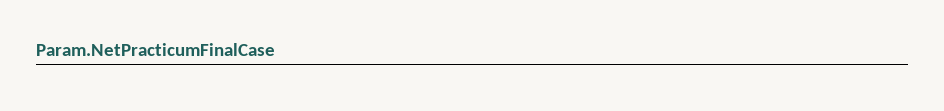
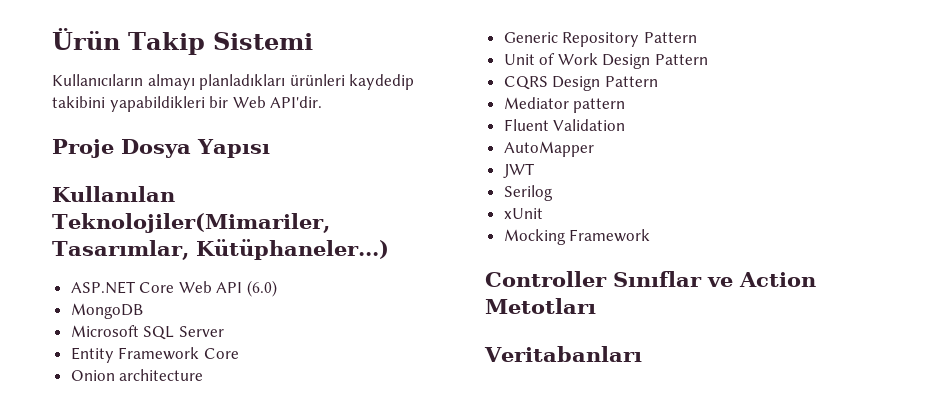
- Param.NetPracticumFinalCase
+ Ürün Takip Sistemi
+ Kullanıcıların almayı planladıkları ürünleri kaydedip takibini yapabildikleri bir Web API'dir.
+ Proje Dosya Yapısı
+ Kullanılan Teknolojiler(Mimariler, Tasarımlar, Kütüphaneler...)
+ ASP.NET Core Web API (6.0)
+ MongoDB
+ Microsoft SQL Server
+ Entity Framework Core
+ Onion architecture
+ Generic Repository Pattern
+ Unit of Work Design Pattern
+ CQRS Design Pattern
+ Mediator pattern
+ Fluent Validation
+ AutoMapper
+ JWT
+ Serilog
+ xUnit
+ Mocking Framework
+ Controller Sınıflar ve Action Metotları
+ Veritabanları

